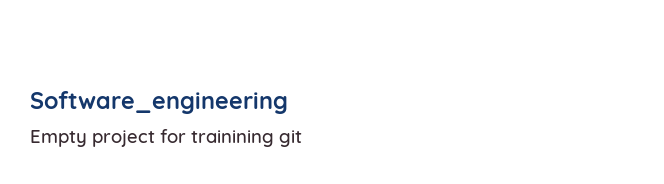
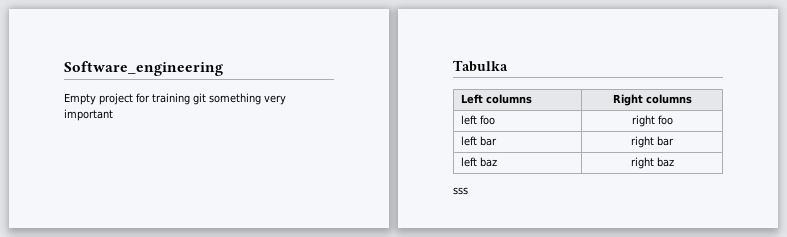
- Empty project for trainining git
+ Empty project for training git something very important
+ Tabulka
+ Left columns | Right columns
+ left foo | right foo
+ left bar | right bar
+ left baz | right baz
+ sss

